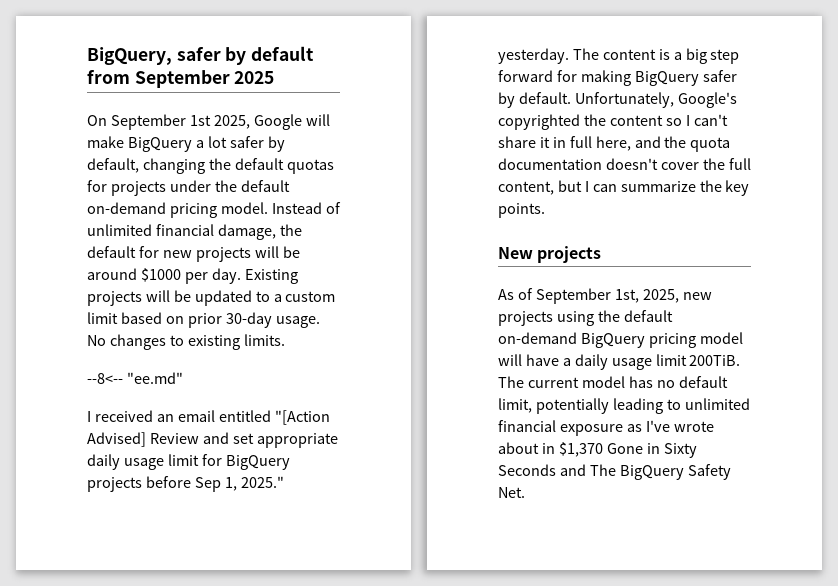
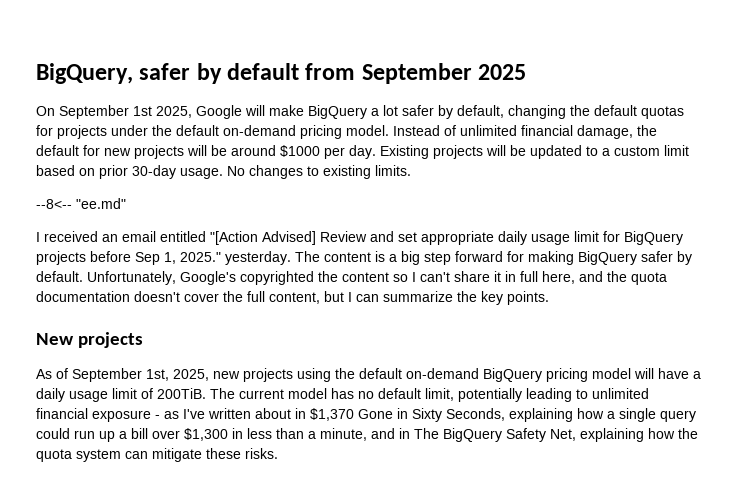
- As of September 1st, 2025, new projects using the default on-demand BigQuery pricing model will have a daily usage limit 200TiB.
+ As of September 1st, 2025, new projects using the default on-demand BigQuery pricing model will have a daily usage limit of 200TiB.
- The current model has no default limit, potentially leading to unlimited financial exposure as I've wrote about in $1,370 Gone in Sixty Seconds and The BigQuery Safety Net.
+ The current model has no default limit, potentially leading to unlimited financial exposure - as I've written about in $1,370 Gone in Sixty Seconds, explaining how a single query could run up a bill over $1,300 in less than a minute, and in The BigQuery Safety Net, explaining how the quota system can mitigate these risks.

